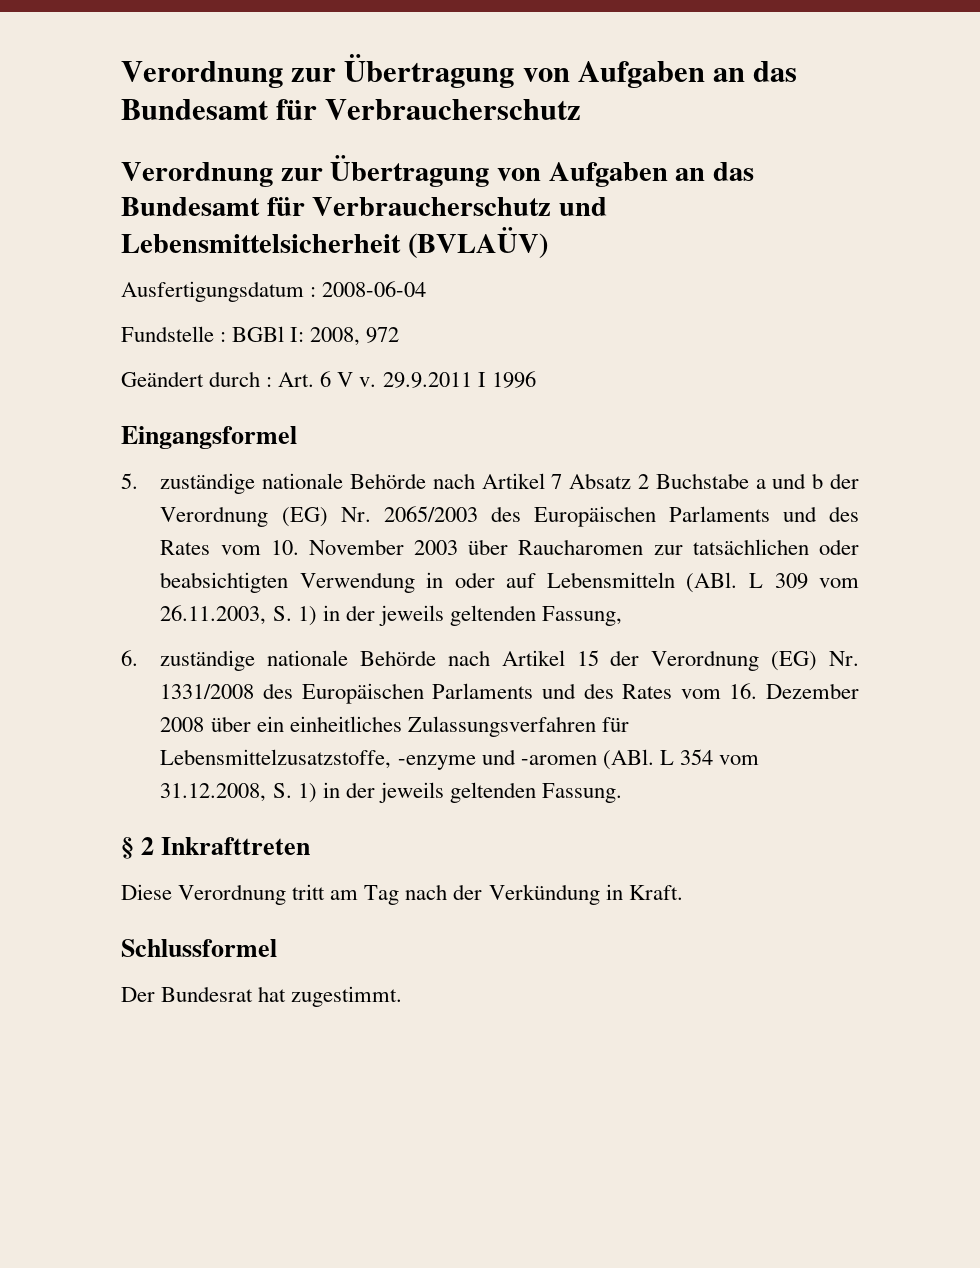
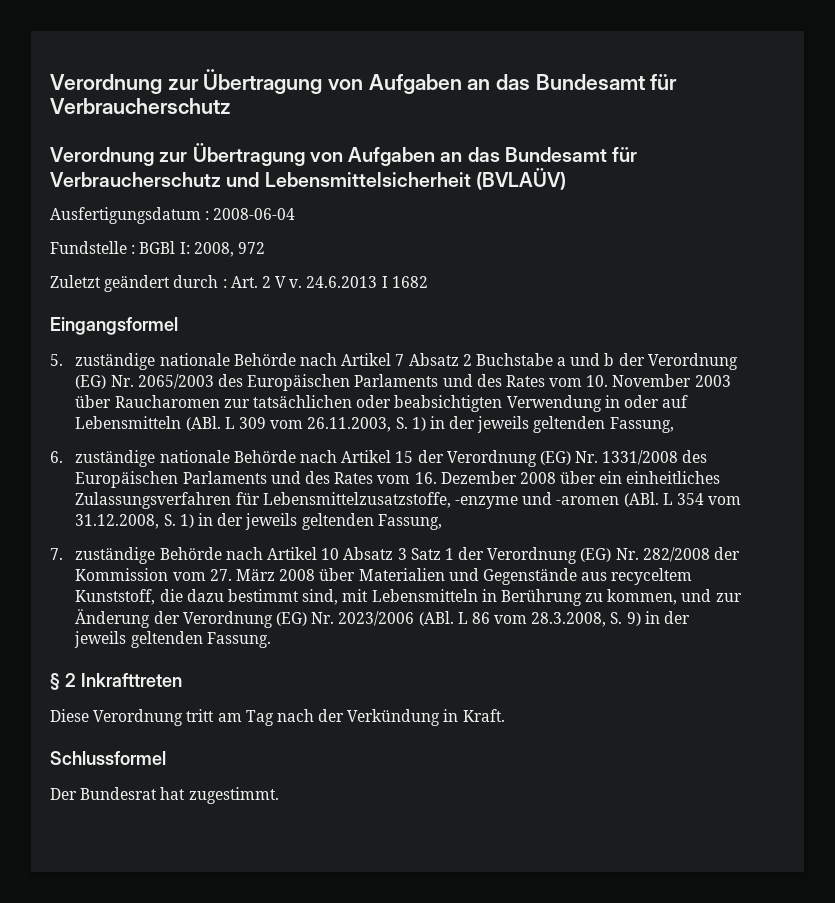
- Geändert durch : Art. 6 V v.
+ Zuletzt geändert durch : Art. 2 V v.
- 29.9.2011 I 1996
+ 24.6.2013 I 1682
- 6. zuständige nationale Behörde nach Artikel 15 der Verordnung (EG) Nr. 1331/2008 des Europäischen Parlaments und des Rates vom 16. Dezember 2008 über ein einheitliches Zulassungsverfahren für Lebensmittelzusatzstoffe, -enzyme und -aromen (ABl. L 354 vom 31.12.2008, S. 1) in der jeweils geltenden Fassung.
+ 6. zuständige nationale Behörde nach Artikel 15 der Verordnung (EG) Nr. 1331/2008 des Europäischen Parlaments und des Rates vom 16. Dezember 2008 über ein einheitliches Zulassungsverfahren für Lebensmittelzusatzstoffe, -enzyme und -aromen (ABl. L 354 vom 31.12.2008, S. 1) in der jeweils geltenden Fassung,
+ 7. zuständige Behörde nach Artikel 10 Absatz 3 Satz 1 der Verordnung (EG) Nr. 282/2008 der Kommission vom 27. März 2008 über Materialien und Gegenstände aus recyceltem Kunststoff, die dazu bestimmt sind, mit Lebensmitteln in Berührung zu kommen, und zur Änderung der Verordnung (EG) Nr. 2023/2006 (ABl. L 86 vom 28.3.2008, S. 9) in der jeweils geltenden Fassung.

